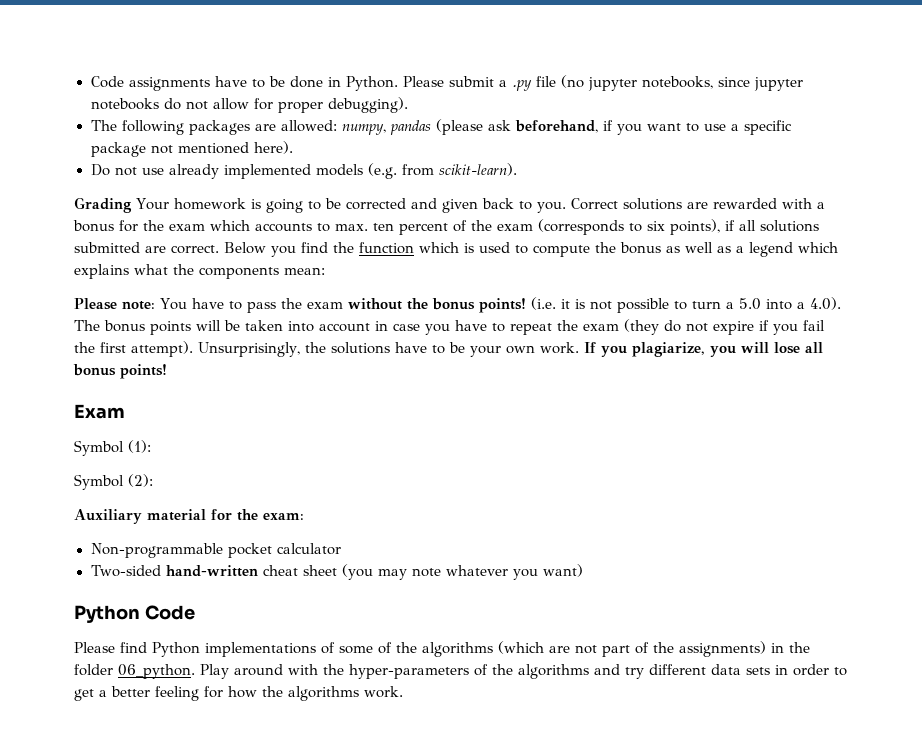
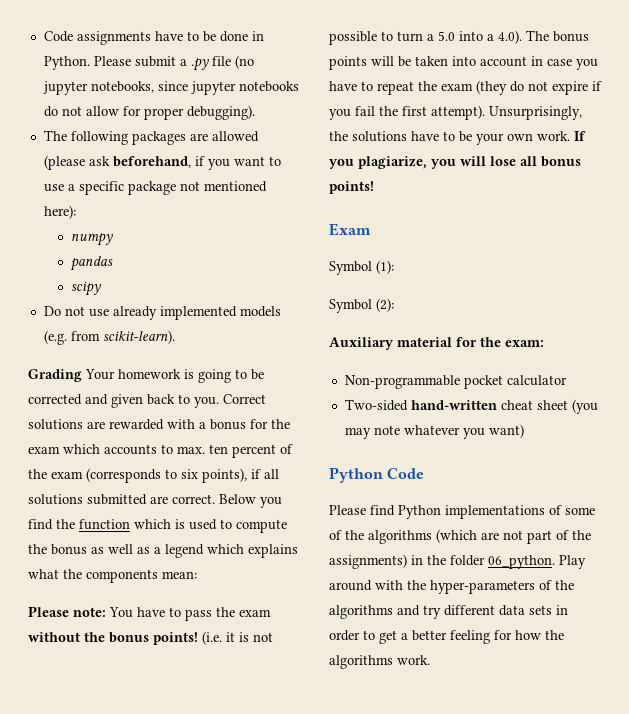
- The following packages are allowed: numpy, pandas (please ask beforehand, if you want to use a specific package not mentioned here).
+ The following packages are allowed (please ask beforehand, if you want to use a specific package not mentioned here):
+ numpy
+ pandas
+ scipy

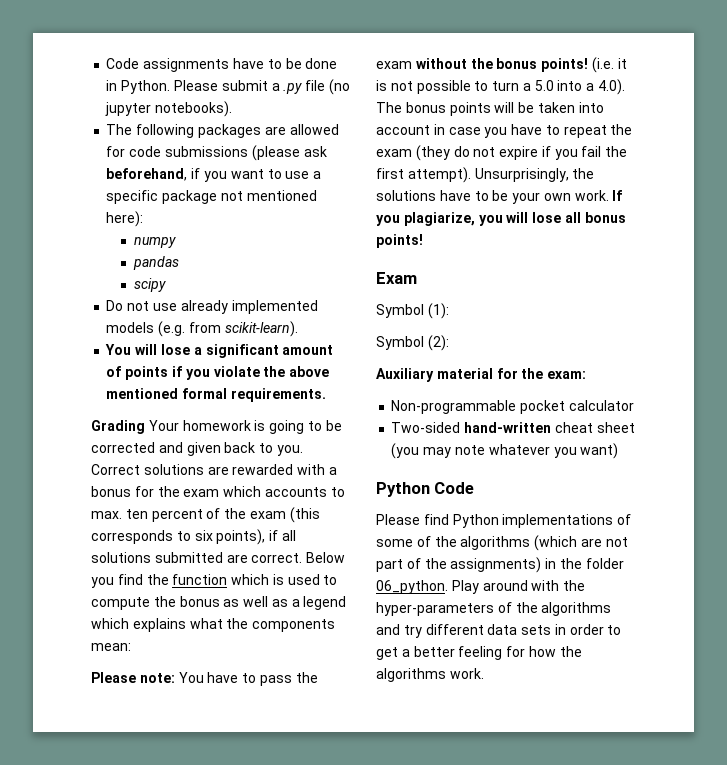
- Please submit a .py file (no jupyter notebooks, since jupyter notebooks do not allow for proper debugging).
+ Please submit a .py file (no jupyter notebooks).
- The following packages are allowed (please ask beforehand, if you want to use a specific package not mentioned here):
+ The following packages are allowed for code submissions (please ask beforehand, if you want to use a specific package not mentioned here):
+ You will lose a significant amount of points if you violate the above mentioned formal requirements.
- Correct solutions are rewarded with a bonus for the exam which accounts to max. ten percent of the exam (corresponds to six points), if all solutions submitted are correct.
+ Correct solutions are rewarded with a bonus for the exam which accounts to max. ten percent of the exam (this corresponds to six points), if all solutions submitted are correct.

